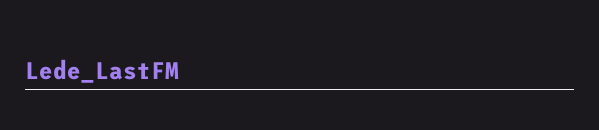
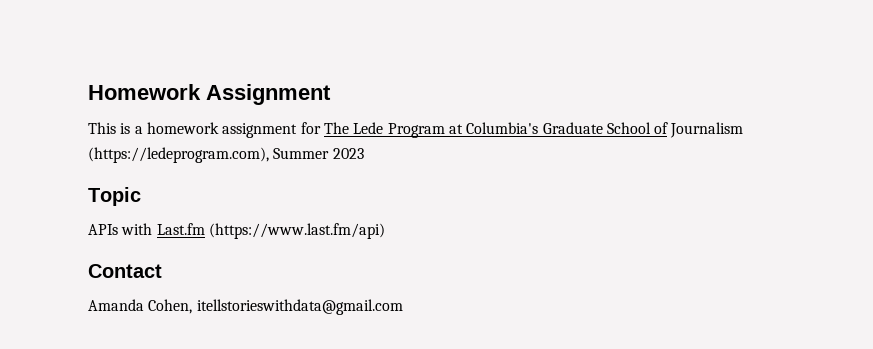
- Lede_LastFM
+ Homework Assignment
+ This is a homework assignment for The Lede Program at Columbia's Graduate School of Journalism (https://ledeprogram.com), Summer 2023
+ Topic
+ APIs with Last.fm (https://www.last.fm/api)
+ Contact
+ Amanda Cohen, itellstorieswithdata@gmail.com

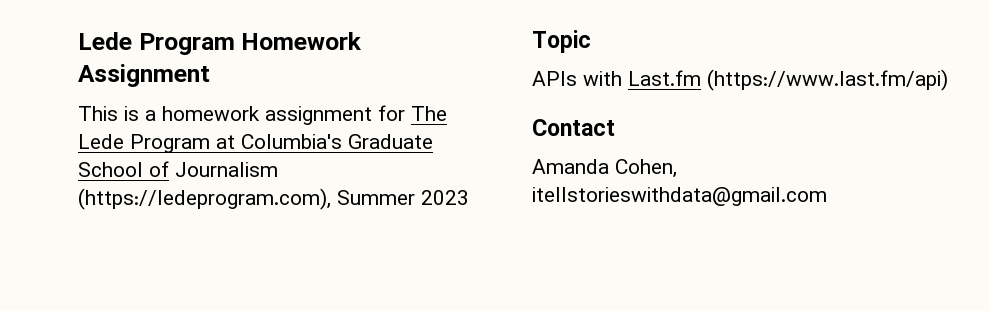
- Homework Assignment
+ Lede Program Homework Assignment

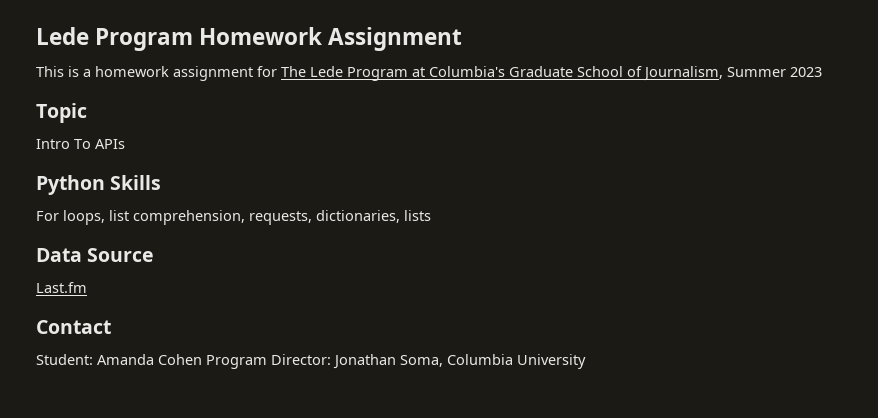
- This is a homework assignment for The Lede Program at Columbia's Graduate School of Journalism (https://ledeprogram.com), Summer 2023
+ This is a homework assignment for The Lede Program at Columbia's Graduate School of Journalism, Summer 2023
- APIs with Last.fm (https://www.last.fm/api)
+ Intro To APIs
+ Python Skills
+ For loops, list comprehension, requests, dictionaries, lists
+ Data Source
+ Last.fm
- Amanda Cohen, itellstorieswithdata@gmail.com
+ Student: Amanda Cohen Program Director: Jonathan Soma, Columbia University

